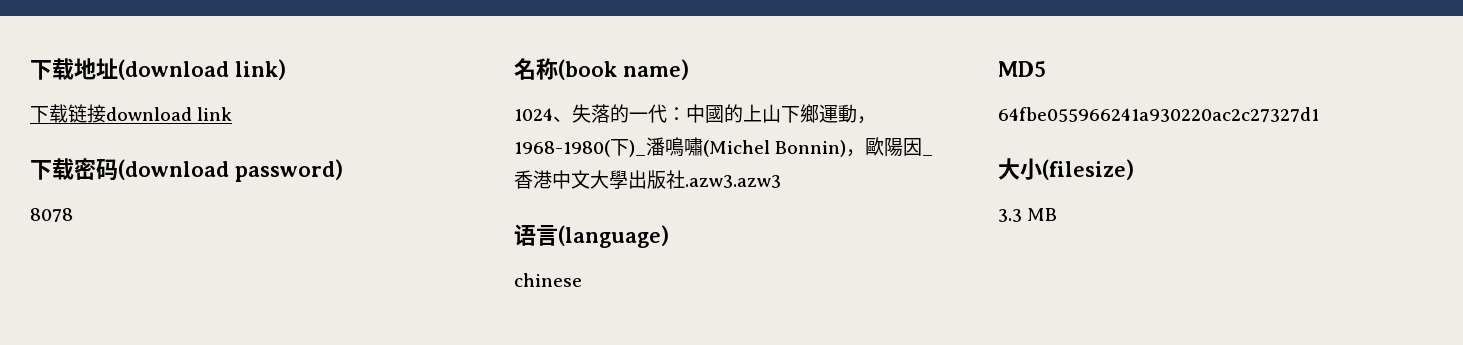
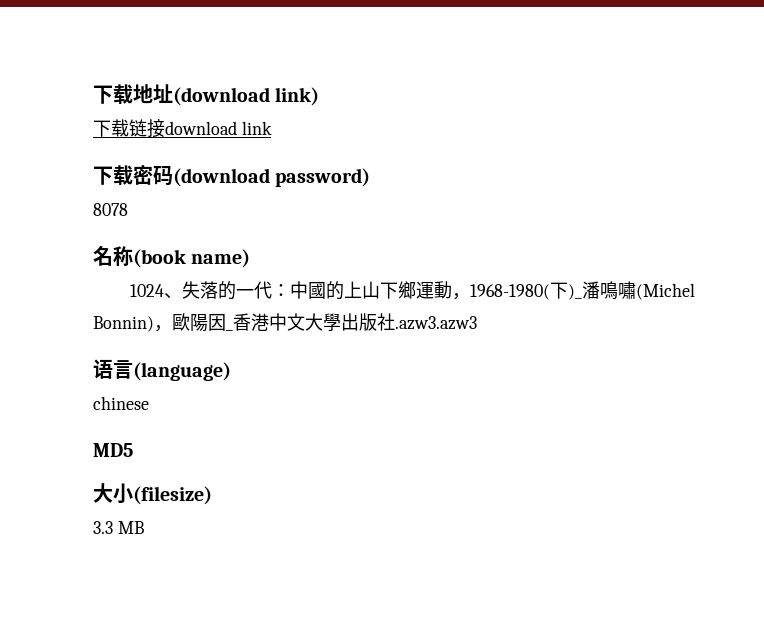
- 64fbe055966241a930220ac2c27327d1

